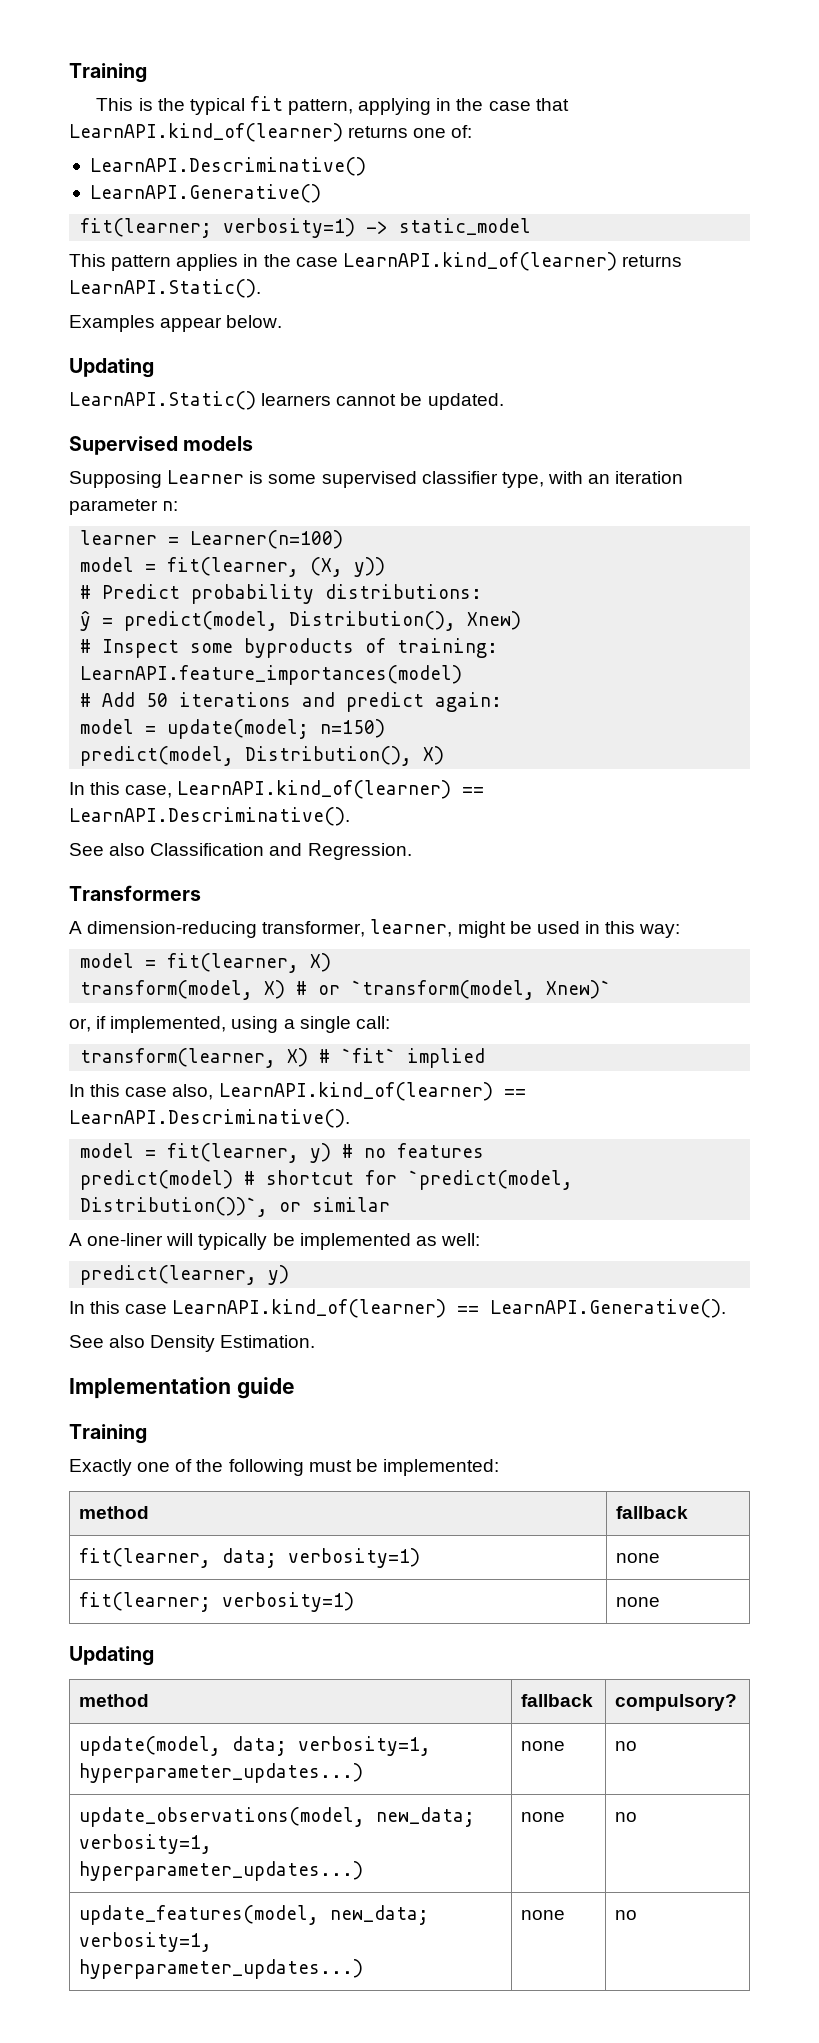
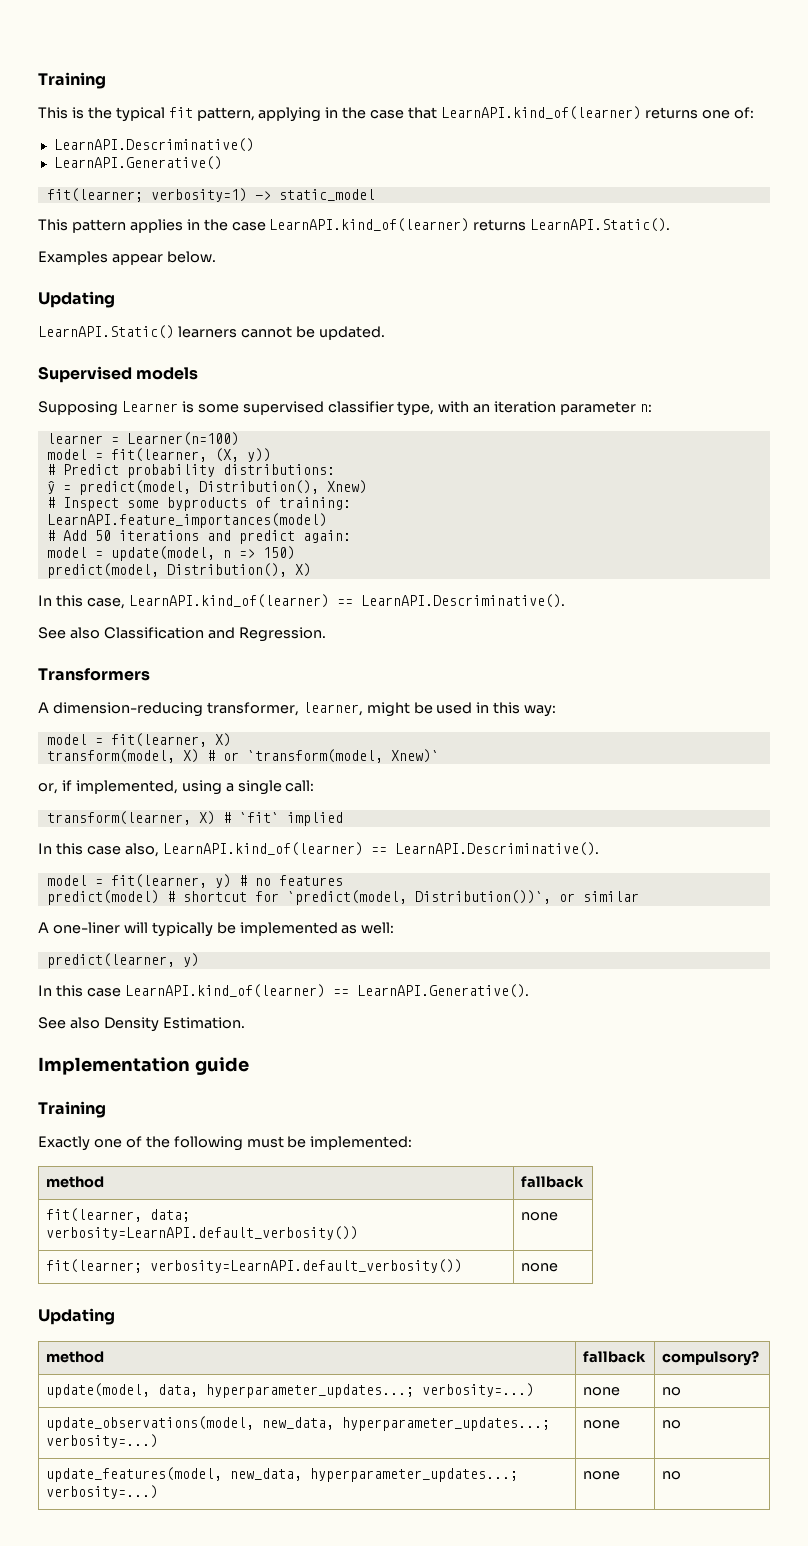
- model = update(model; n=150)
+ model = update(model, n => 150)
- fit(learner, data; verbosity=1) | none
+ fit(learner, data; verbosity=LearnAPI.default_verbosity()) | none
- fit(learner; verbosity=1) | none
+ fit(learner; verbosity=LearnAPI.default_verbosity()) | none
- update(model, data; verbosity=1, hyperparameter_updates...) | none | no
+ update(model, data, hyperparameter_updates...; verbosity=...) | none | no
- update_observations(model, new_data; verbosity=1, hyperparameter_updates...) | none | no
+ update_observations(model, new_data, hyperparameter_updates...; verbosity=...) | none | no
- update_features(model, new_data; verbosity=1, hyperparameter_updates...) | none | no
+ update_features(model, new_data, hyperparameter_updates...; verbosity=...) | none | no

